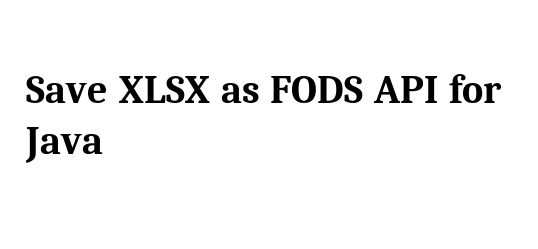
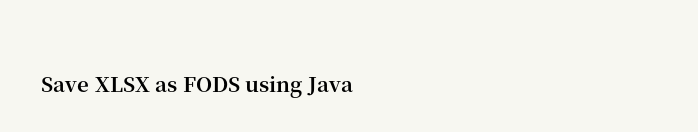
- Save XLSX as FODS API for Java
+ Save XLSX as FODS using Java

